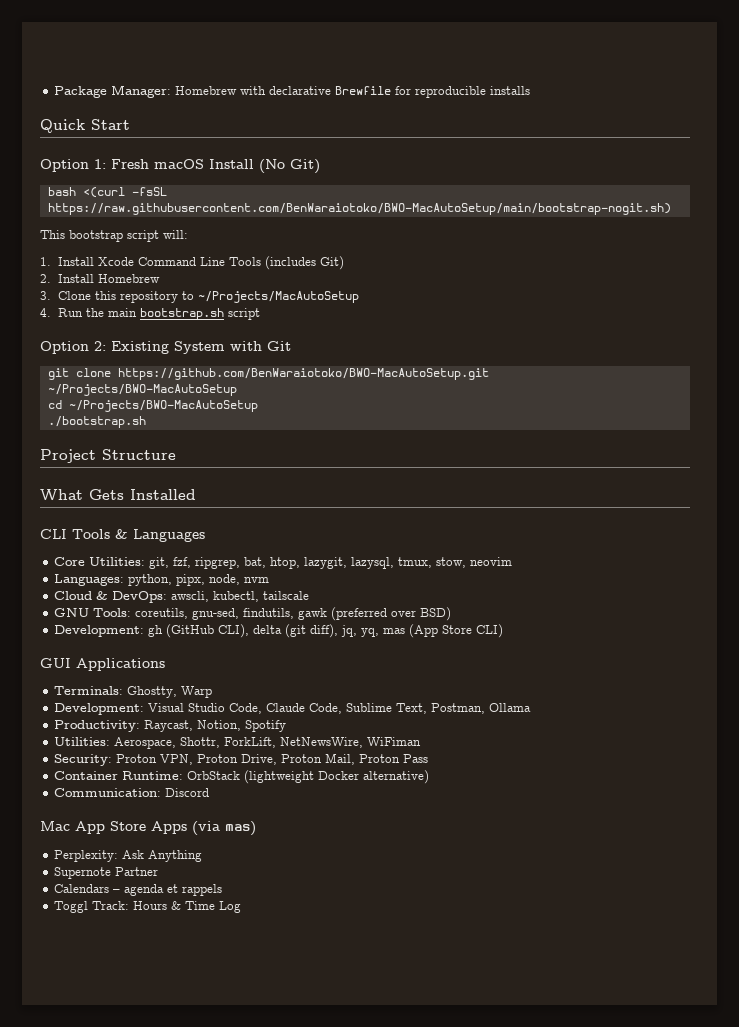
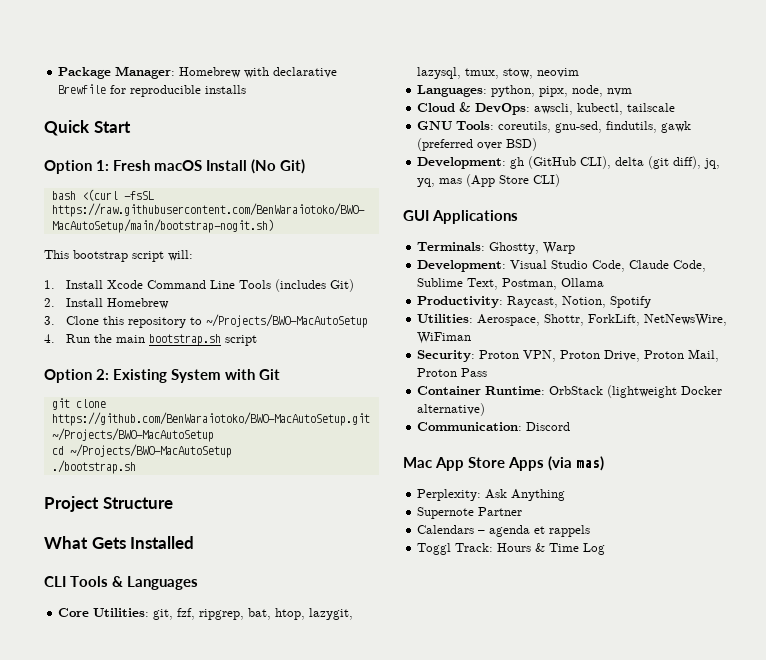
- 3. Clone this repository to ~/Projects/MacAutoSetup
+ 3. Clone this repository to ~/Projects/BWO-MacAutoSetup

